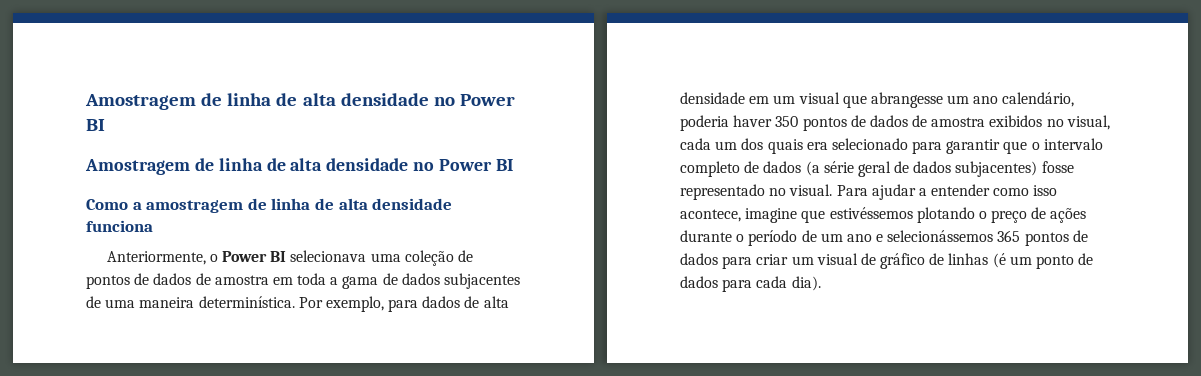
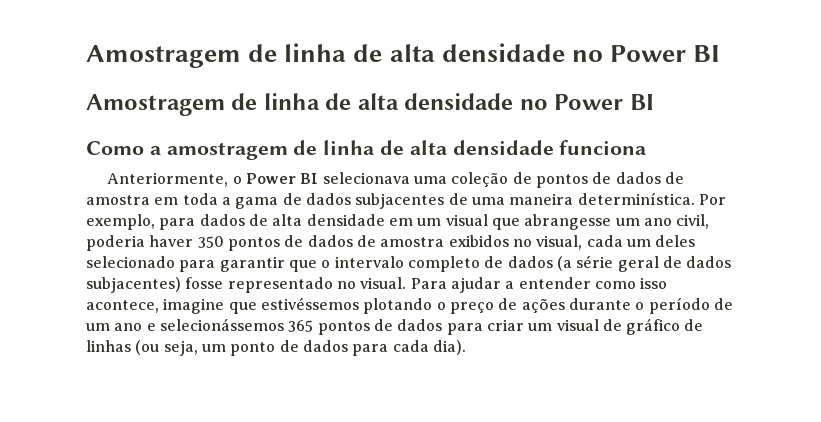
- Por exemplo, para dados de alta densidade em um visual que abrangesse um ano calendário, poderia haver 350 pontos de dados de amostra exibidos no visual, cada um dos quais era selecionado para garantir que o intervalo completo de dados (a série geral de dados subjacentes) fosse representado no visual.
+ Por exemplo, para dados de alta densidade em um visual que abrangesse um ano civil, poderia haver 350 pontos de dados de amostra exibidos no visual, cada um deles selecionado para garantir que o intervalo completo de dados (a série geral de dados subjacentes) fosse representado no visual.
- Para ajudar a entender como isso acontece, imagine que estivéssemos plotando o preço de ações durante o período de um ano e selecionássemos 365 pontos de dados para criar um visual de gráfico de linhas (é um ponto de dados para cada dia).
+ Para ajudar a entender como isso acontece, imagine que estivéssemos plotando o preço de ações durante o período de um ano e selecionássemos 365 pontos de dados para criar um visual de gráfico de linhas (ou seja, um ponto de dados para cada dia).

